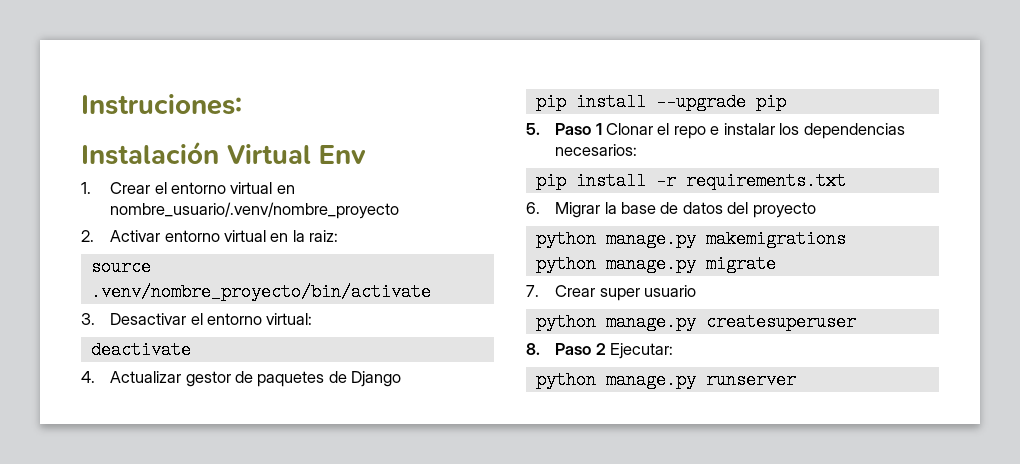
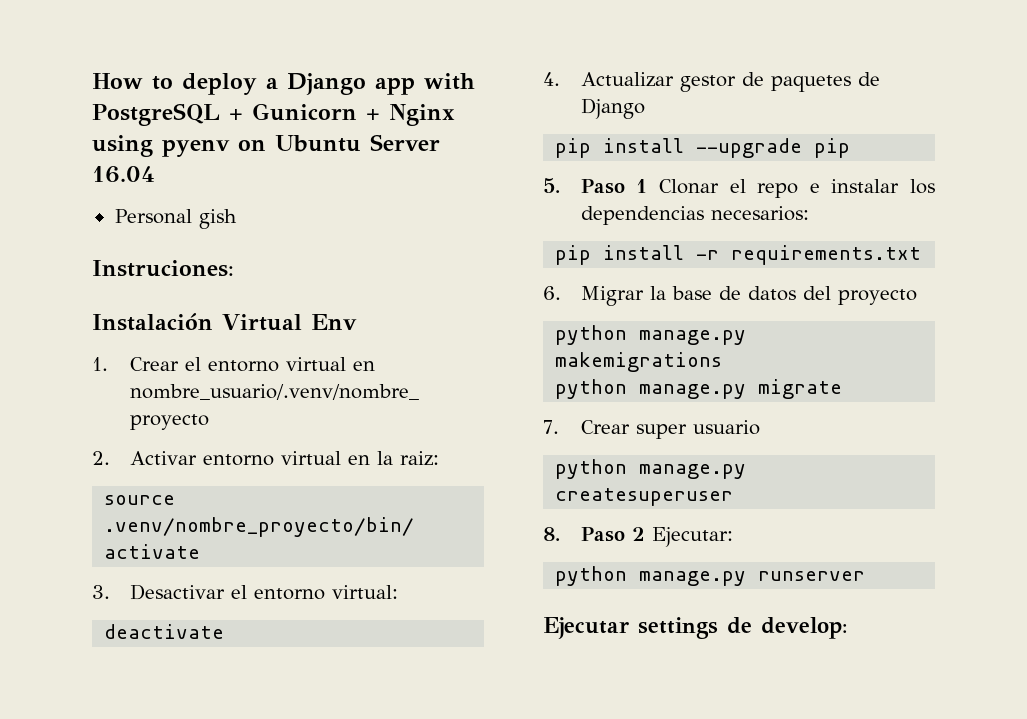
+ How to deploy a Django app with PostgreSQL + Gunicorn + Nginx using pyenv on Ubuntu Server 16.04
+ Personal gish
+ Ejecutar settings de develop:

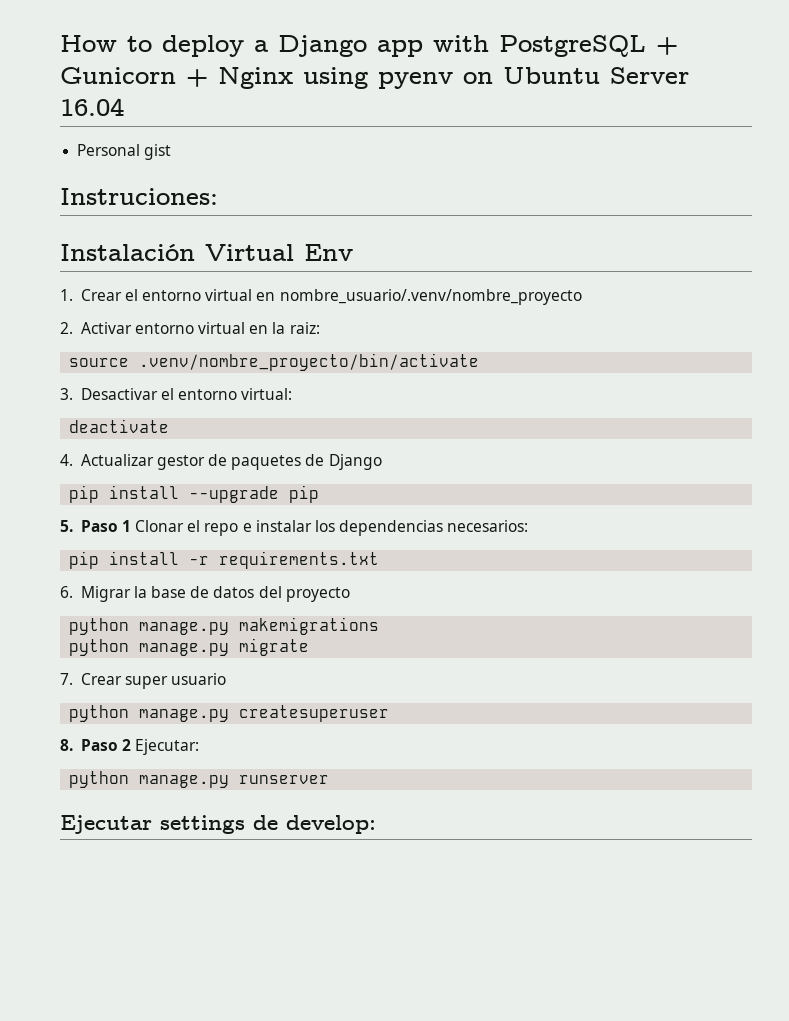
- Personal gish
+ Personal gist

